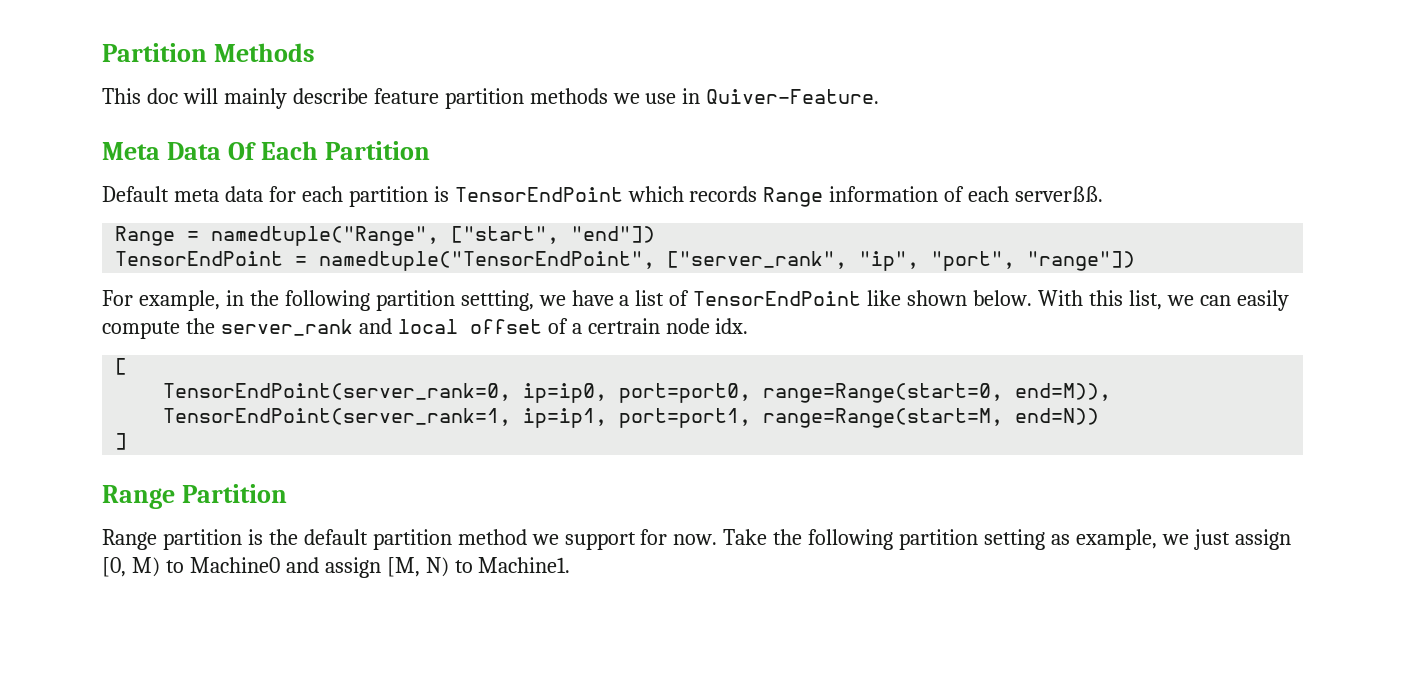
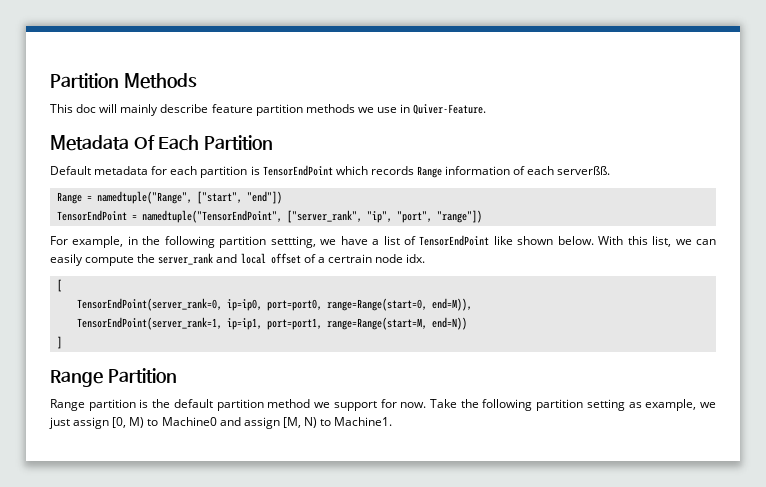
- Meta Data Of Each Partition
+ Metadata Of Each Partition
- Default meta data for each partition is TensorEndPoint which records Range information of each serverßß.
+ Default metadata for each partition is TensorEndPoint which records Range information of each serverßß.

